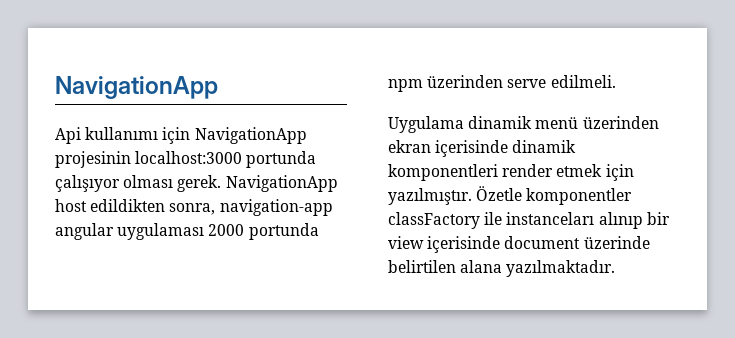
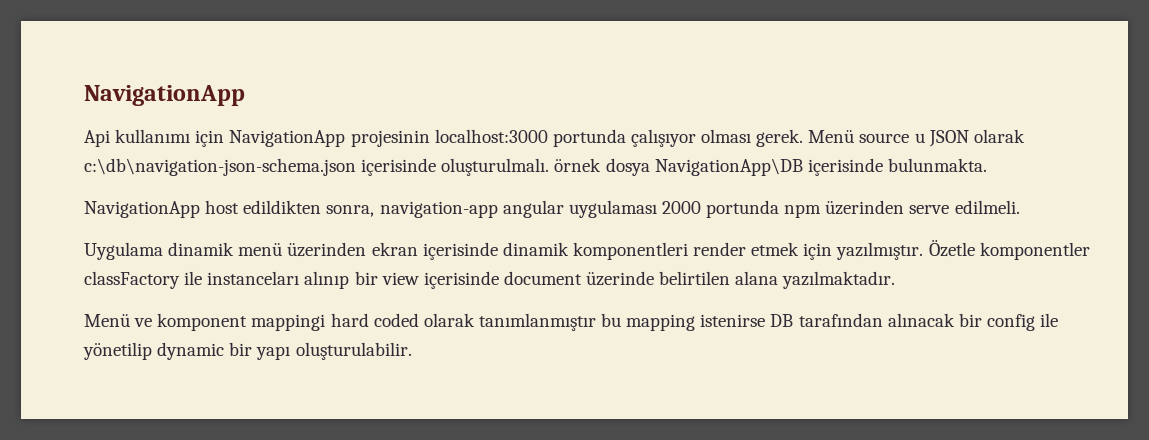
- Api kullanımı için NavigationApp projesinin localhost:3000 portunda çalışıyor olması gerek. NavigationApp host edildikten sonra, navigation-app angular uygulaması 2000 portunda npm üzerinden serve edilmeli.
+ Api kullanımı için NavigationApp projesinin localhost:3000 portunda çalışıyor olması gerek. Menü source u JSON olarak c:\db\navigation-json-schema.json içerisinde oluşturulmalı. örnek dosya NavigationApp\DB içerisinde bulunmakta.
+ NavigationApp host edildikten sonra, navigation-app angular uygulaması 2000 portunda npm üzerinden serve edilmeli.
+ Menü ve komponent mappingi hard coded olarak tanımlanmıştır bu mapping istenirse DB tarafından alınacak bir config ile yönetilip dynamic bir yapı oluşturulabilir.

